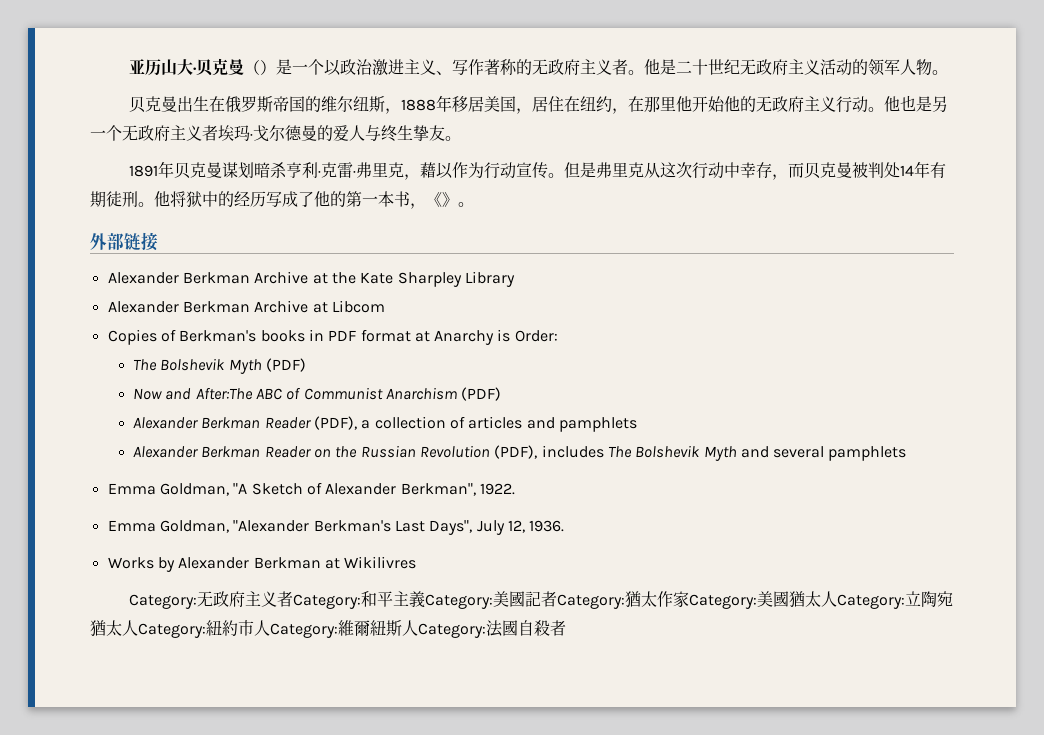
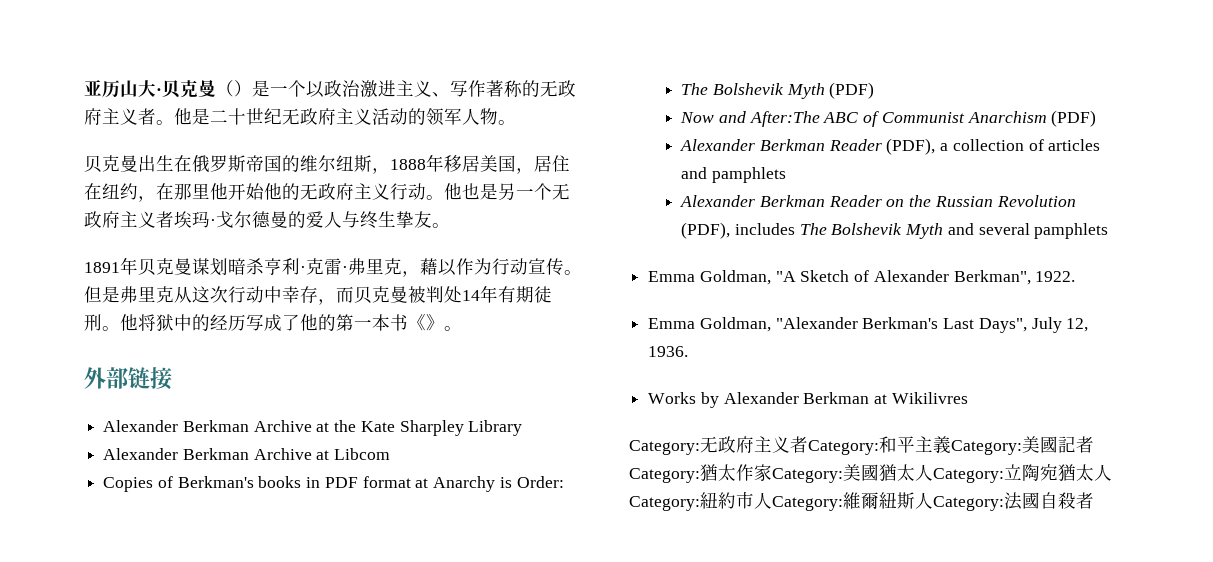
- 他将狱中的经历写成了他的第一本书，《》。
+ 他将狱中的经历写成了他的第一本书《》。

